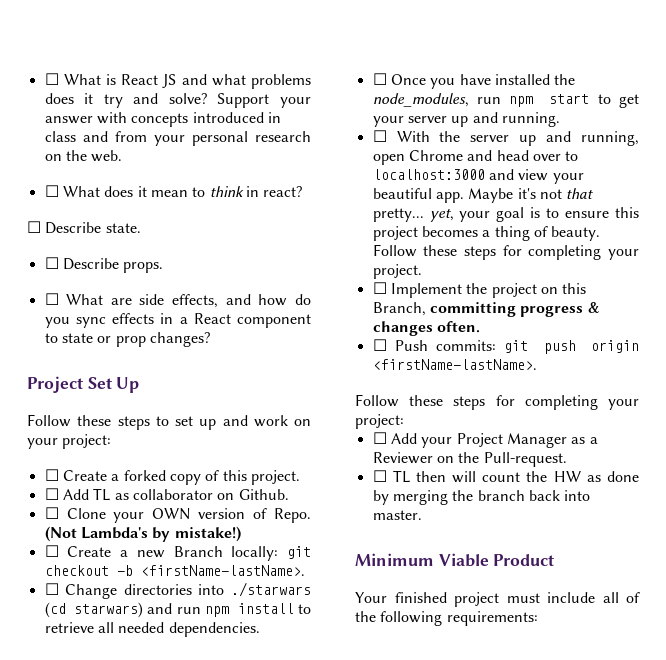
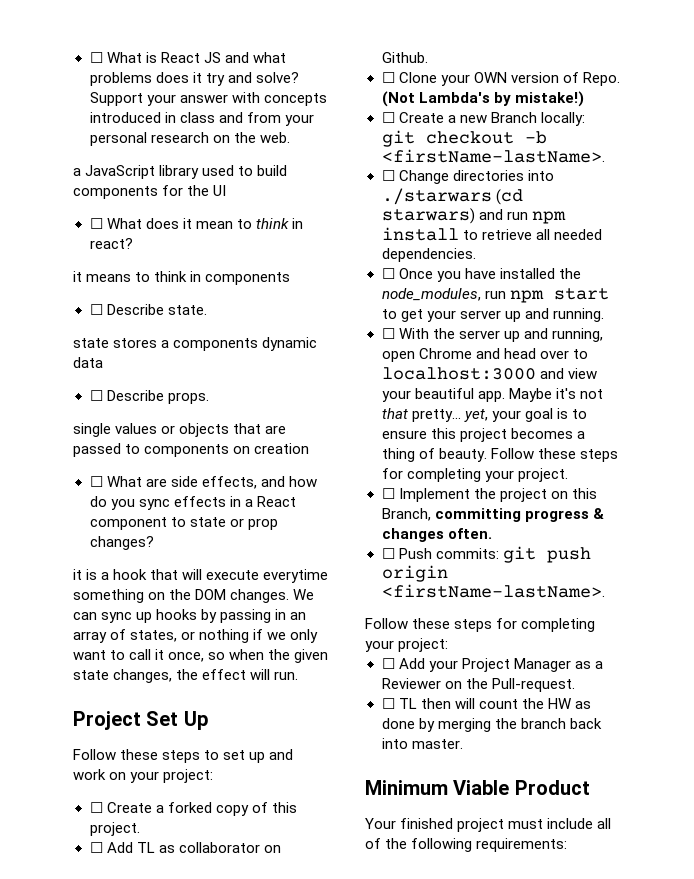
+ a JavaScript library used to build components for the UI
+ it means to think in components
  ☐ Describe state.
+ state stores a components dynamic data
  ☐ Describe props.
+ single values or objects that are passed to components on creation
+ it is a hook that will execute everytime something on the DOM changes. We can sync up hooks by passing in an array of states, or nothing if we only want to call it once, so when the given state changes, the effect will run.

